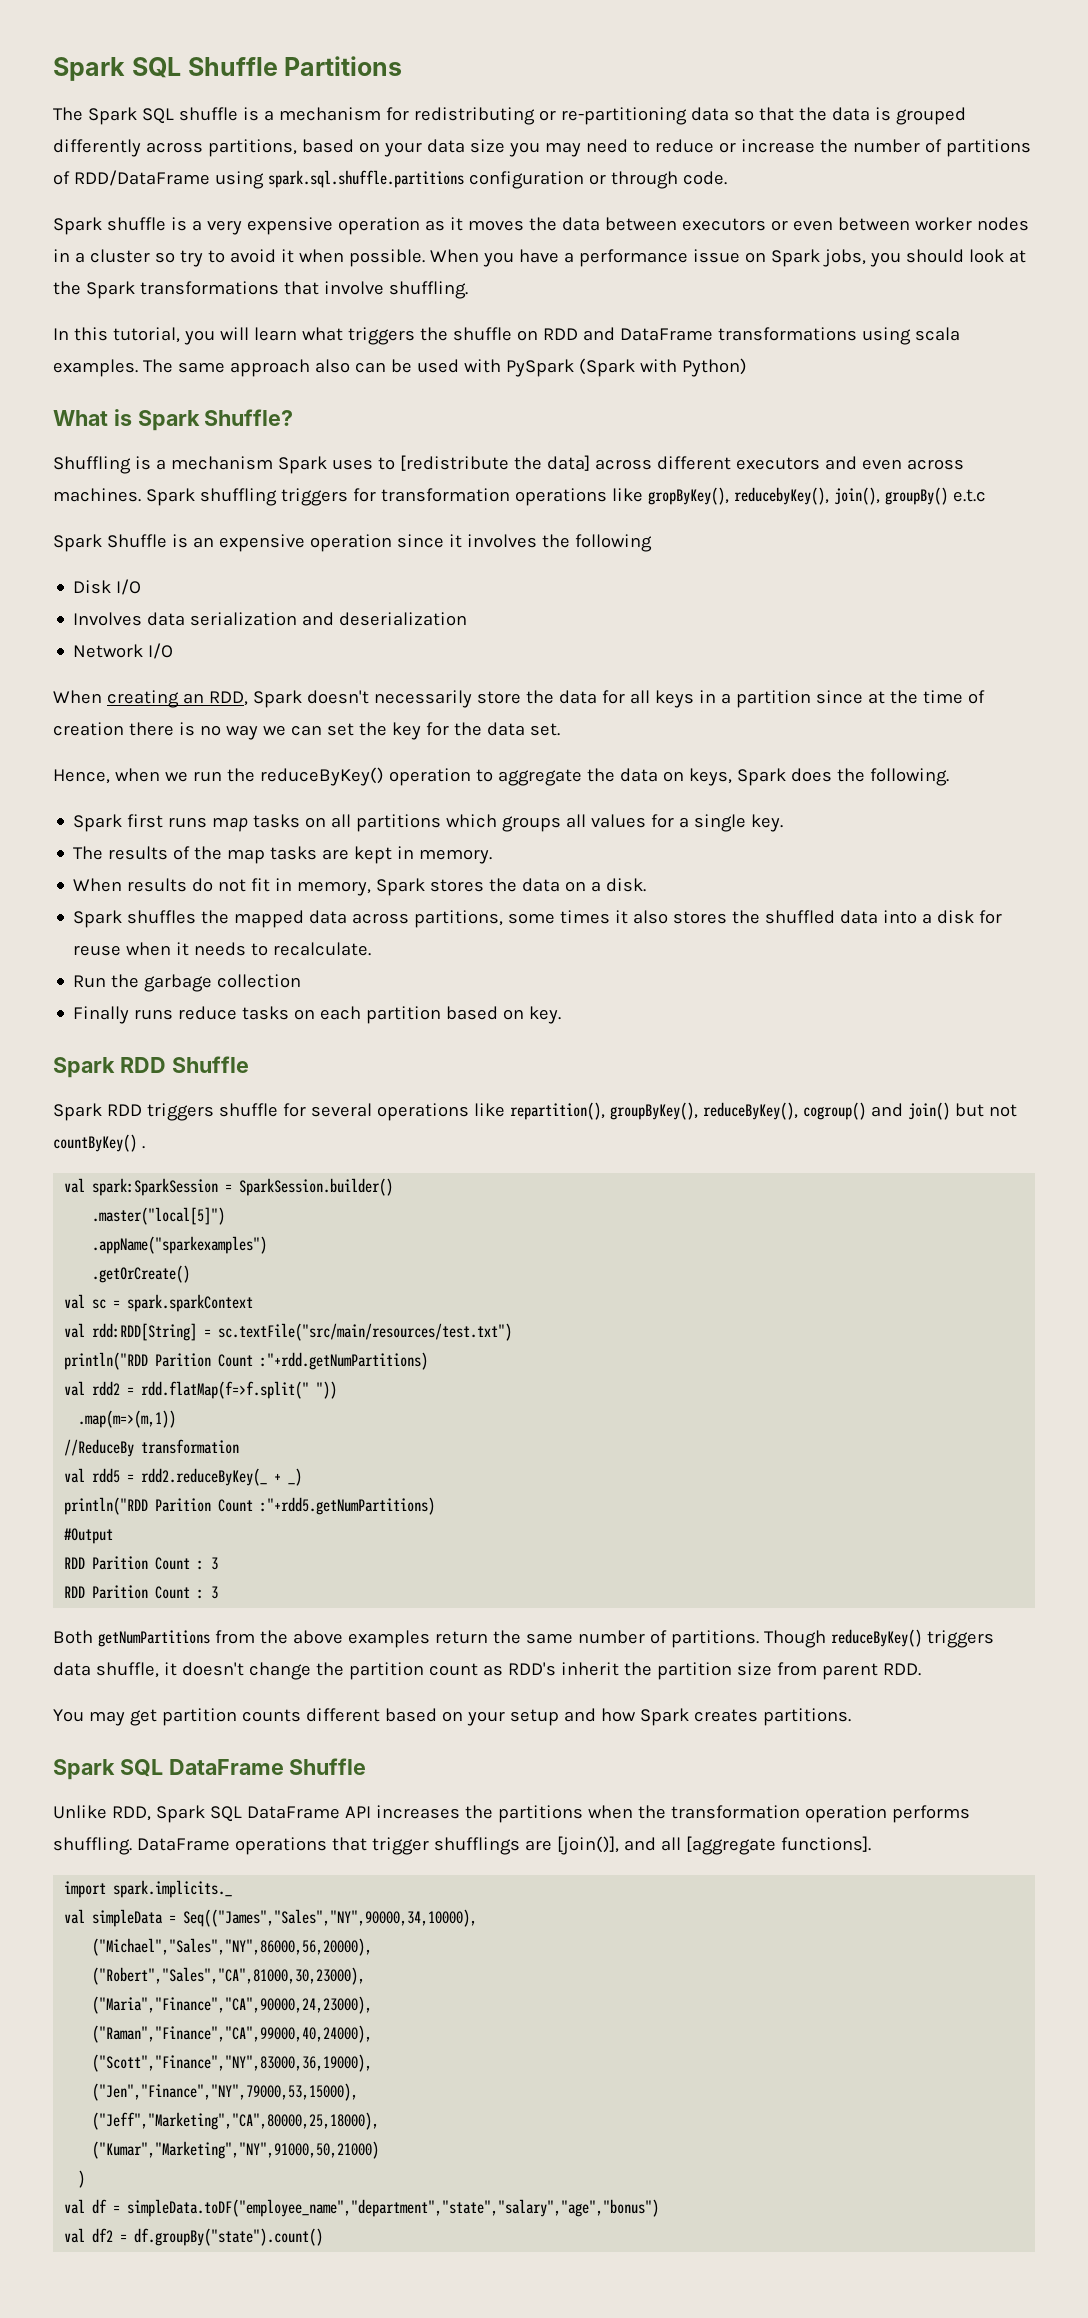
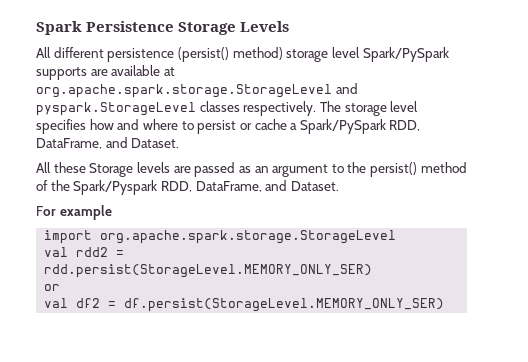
- Spark SQL Shuffle Partitions
- The Spark SQL shuffle is a mechanism for redistributing or re-partitioning data so that the data is grouped differently across partitions, based on your data size you may need to reduce or increase the number of partitions of RDD/DataFrame using spark.sql.shuffle.partitions configuration or through code.
- Spark shuffle is a very expensive operation as it moves the data between executors or even between worker nodes in a cluster so try to avoid it when possible. When you have a performance issue on Spark jobs, you should look at the Spark transformations that involve shuffling.
- In this tutorial, you will learn what triggers the shuffle on RDD and DataFrame transformations using scala examples. The same approach also can be used with PySpark (Spark with Python)
- What is Spark Shuffle?
- Shuffling is a mechanism Spark uses to [redistribute the data] across different executors and even across machines. Spark shuffling triggers for transformation operations like gropByKey(), reducebyKey(), join(), groupBy() e.t.c
- Spark Shuffle is an expensive operation since it involves the following
- Disk I/O
- Involves data serialization and deserialization
- Network I/O
- When creating an RDD, Spark doesn't necessarily store the data for all keys in a partition since at the time of creation there is no way we can set the key for the data set.
- Hence, when we run the reduceByKey() operation to aggregate the data on keys, Spark does the following.
- Spark first runs map tasks on all partitions which groups all values for a single key.
- The results of the map tasks are kept in memory.
- When results do not fit in memory, Spark stores the data on a disk.
- Spark shuffles the mapped data across partitions, some times it also stores the shuffled data into a disk for reuse when it needs to recalculate.
- Run the garbage collection
- Finally runs reduce tasks on each partition based on key.
- Spark RDD Shuffle
- Spark RDD triggers shuffle for several operations like repartition(), groupByKey(), reduceByKey(), cogroup() and join() but not countByKey() .
- val spark:SparkSession = SparkSession.builder()
- .master("local[5]")
- .appName("sparkexamples")
- .getOrCreate()
- val sc = spark.sparkContext
- val rdd:RDD[String] = sc.textFile("src/main/resources/test.txt")
- println("RDD Parition Count :"+rdd.getNumPartitions)
- val rdd2 = rdd.flatMap(f=>f.split(" "))
- .map(m=>(m,1))
- //ReduceBy transformation
- val rdd5 = rdd2.reduceByKey(_ + _)
- println("RDD Parition Count :"+rdd5.getNumPartitions)
- #Output
- RDD Parition Count : 3
- RDD Parition Count : 3
- Both getNumPartitions from the above examples return the same number of partitions. Though reduceByKey() triggers data shuffle, it doesn't change the partition count as RDD's inherit the partition size from parent RDD.
- You may get partition counts different based on your setup and how Spark creates partitions.
- Spark SQL DataFrame Shuffle
- Unlike RDD, Spark SQL DataFrame API increases the partitions when the transformation operation performs shuffling. DataFrame operations that trigger shufflings are [join()], and all [aggregate functions].
- import spark.implicits._
- val simpleData = Seq(("James","Sales","NY",90000,34,10000),
- ("Michael","Sales","NY",86000,56,20000),
- ("Robert","Sales","CA",81000,30,23000),
- ("Maria","Finance","CA",90000,24,23000),
- ("Raman","Finance","CA",99000,40,24000),
- ("Scott","Finance","NY",83000,36,19000),
- ("Jen","Finance","NY",79000,53,15000),
- ("Jeff","Marketing","CA",80000,25,18000),
- ("Kumar","Marketing","NY",91000,50,21000)
- )
- val df = simpleData.toDF("employee_name","department","state","salary","age","bonus")
+ Spark Persistence Storage Levels
+ All different persistence (persist() method) storage level Spark/PySpark supports are available at org.apache.spark.storage.StorageLevel and pyspark.StorageLevel classes respectively. The storage level specifies how and where to persist or cache a Spark/PySpark RDD, DataFrame, and Dataset.
+ All these Storage levels are passed as an argument to the persist() method of the Spark/Pyspark RDD, DataFrame, and Dataset.
+ For example
+ import org.apache.spark.storage.StorageLevel
+ val rdd2 = rdd.persist(StorageLevel.MEMORY_ONLY_SER)
+ or
- val df2 = df.groupBy("state").count()
+ val df2 = df.persist(StorageLevel.MEMORY_ONLY_SER)

